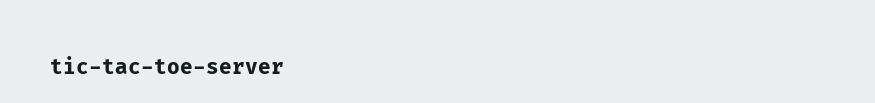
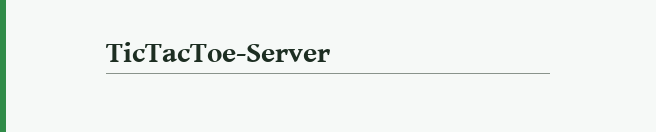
- tic-tac-toe-server
+ TicTacToe-Server

